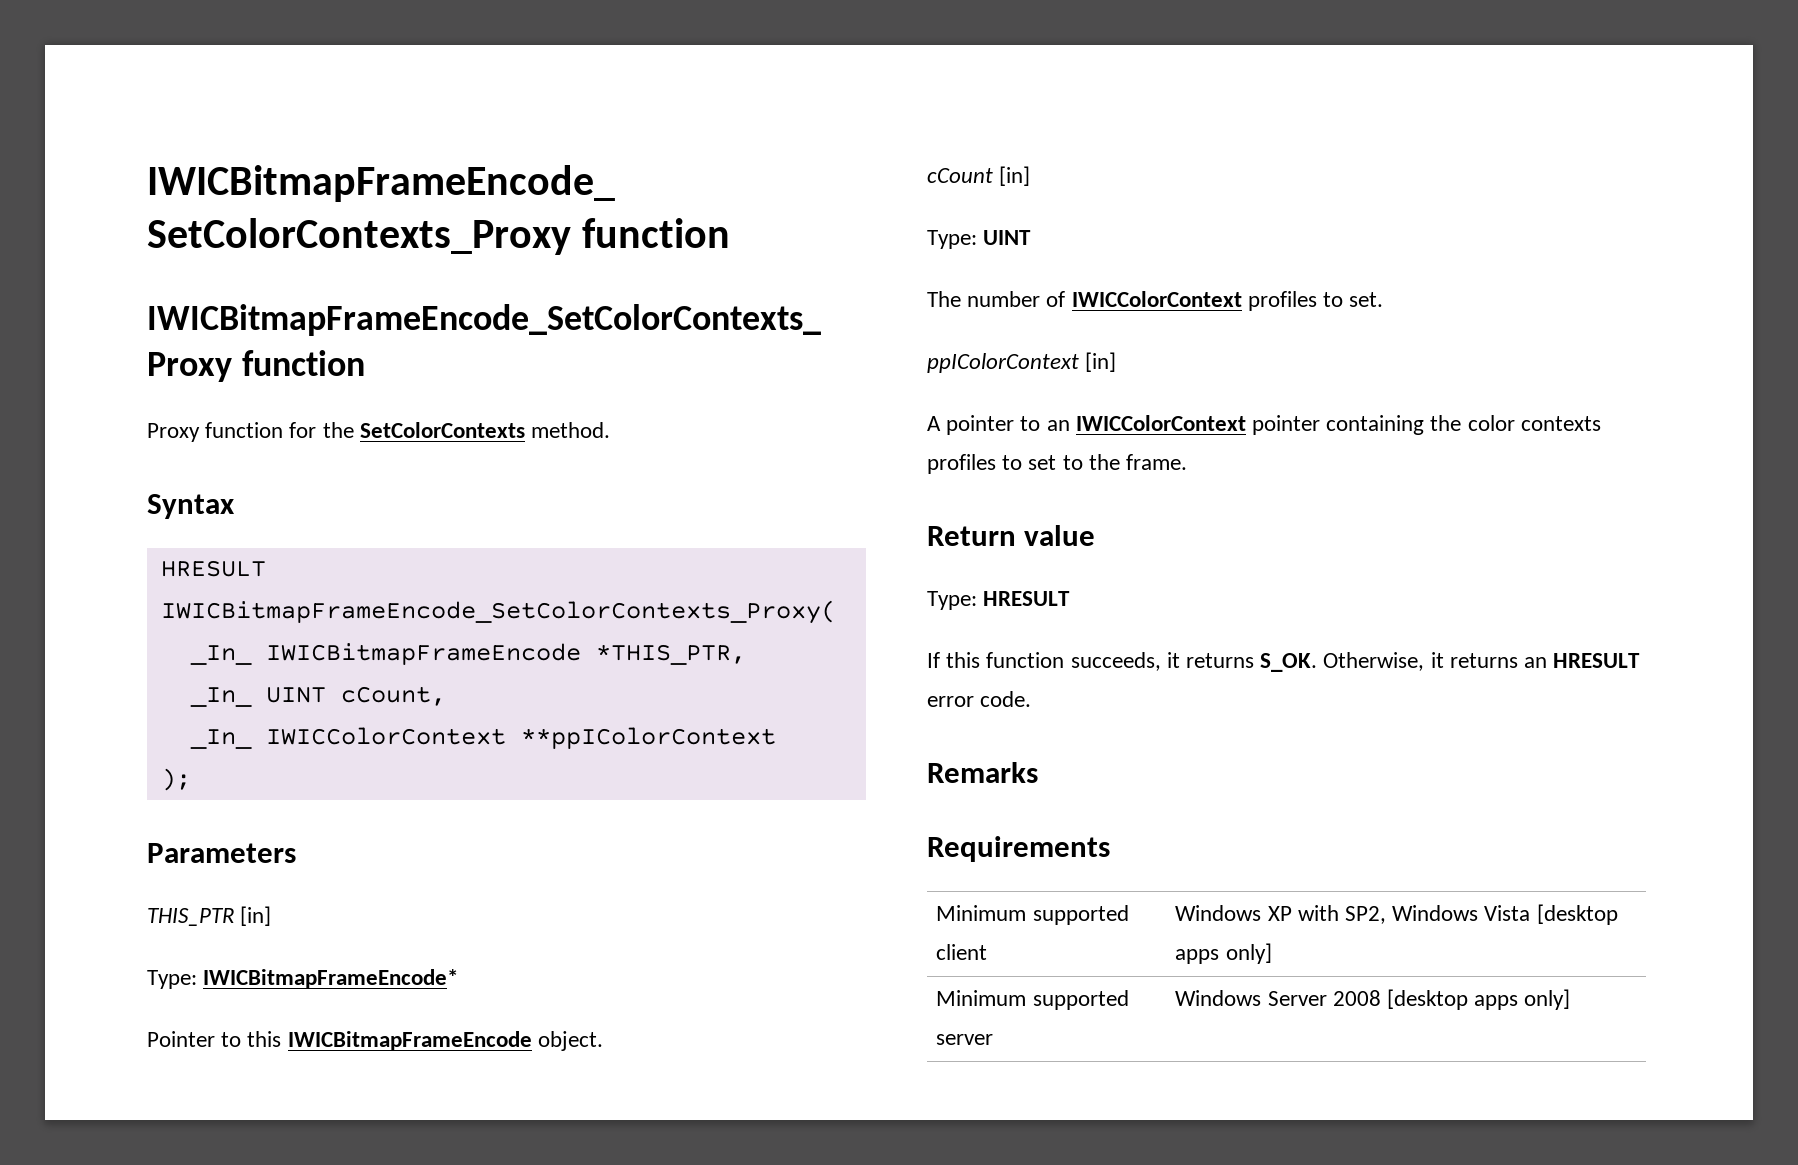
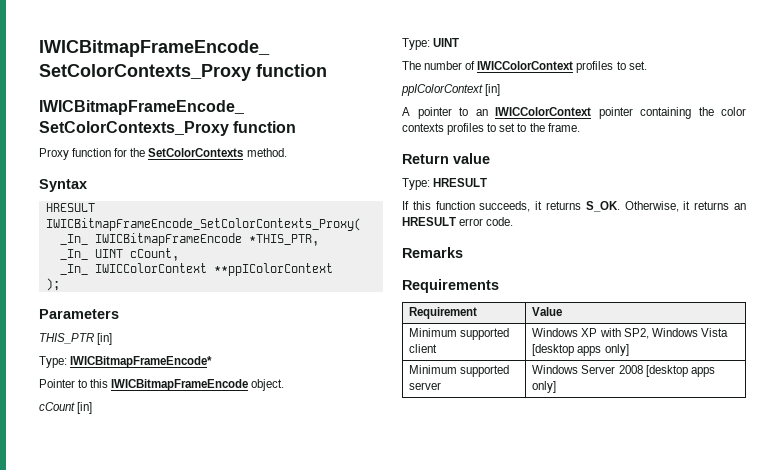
+ Requirement | Value

